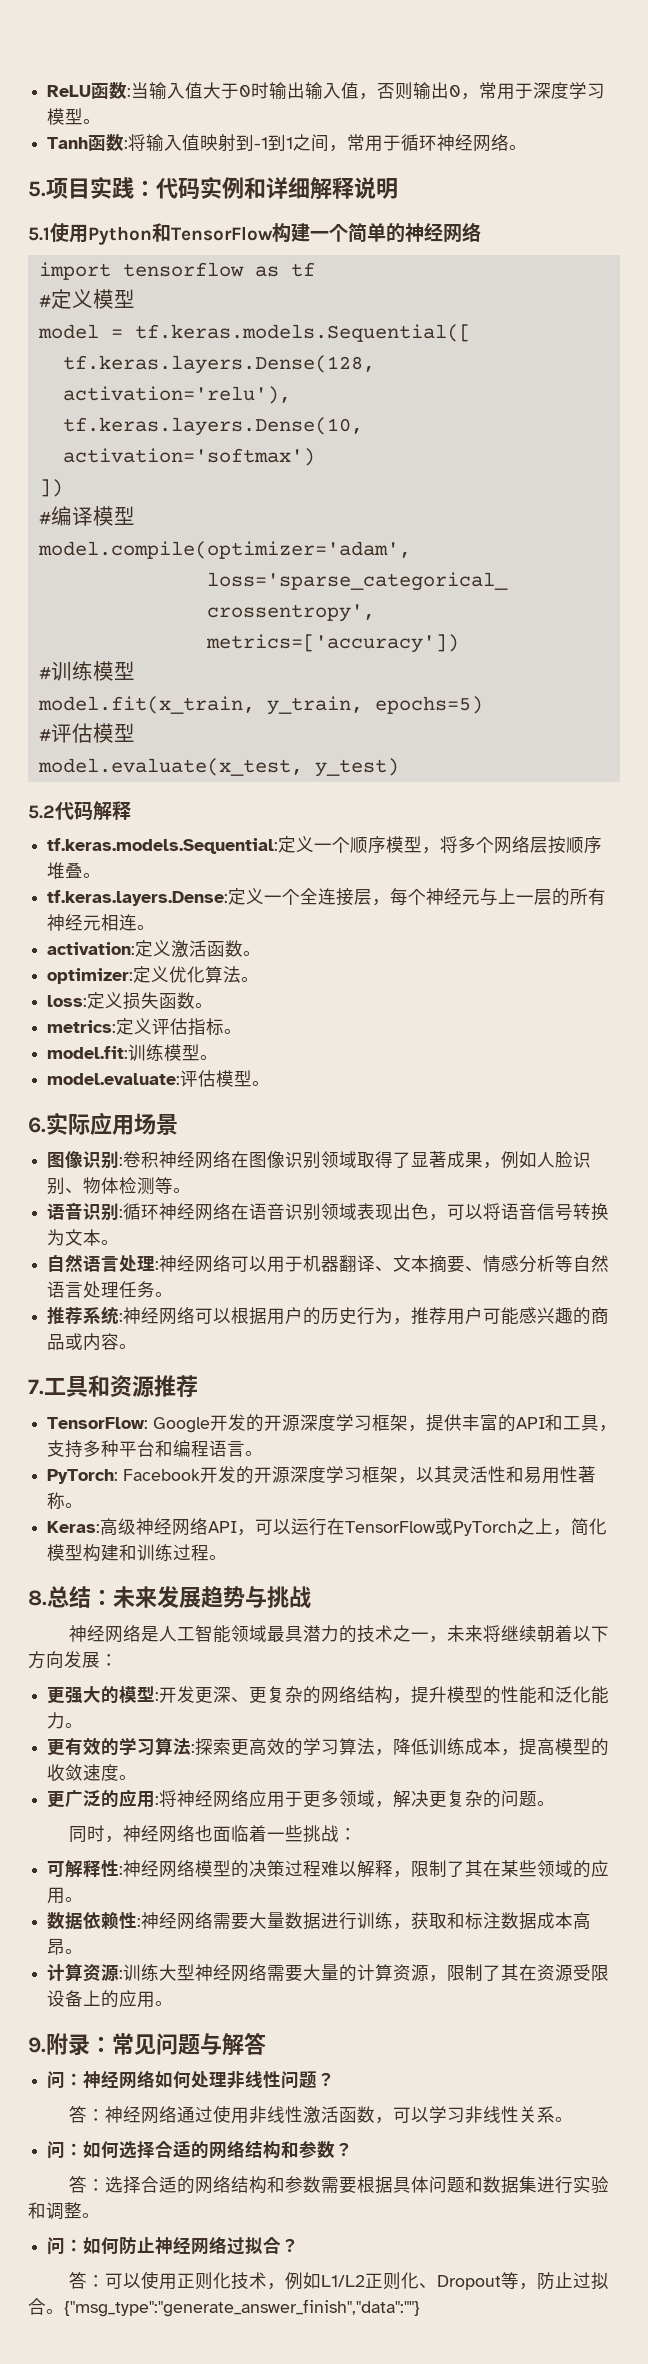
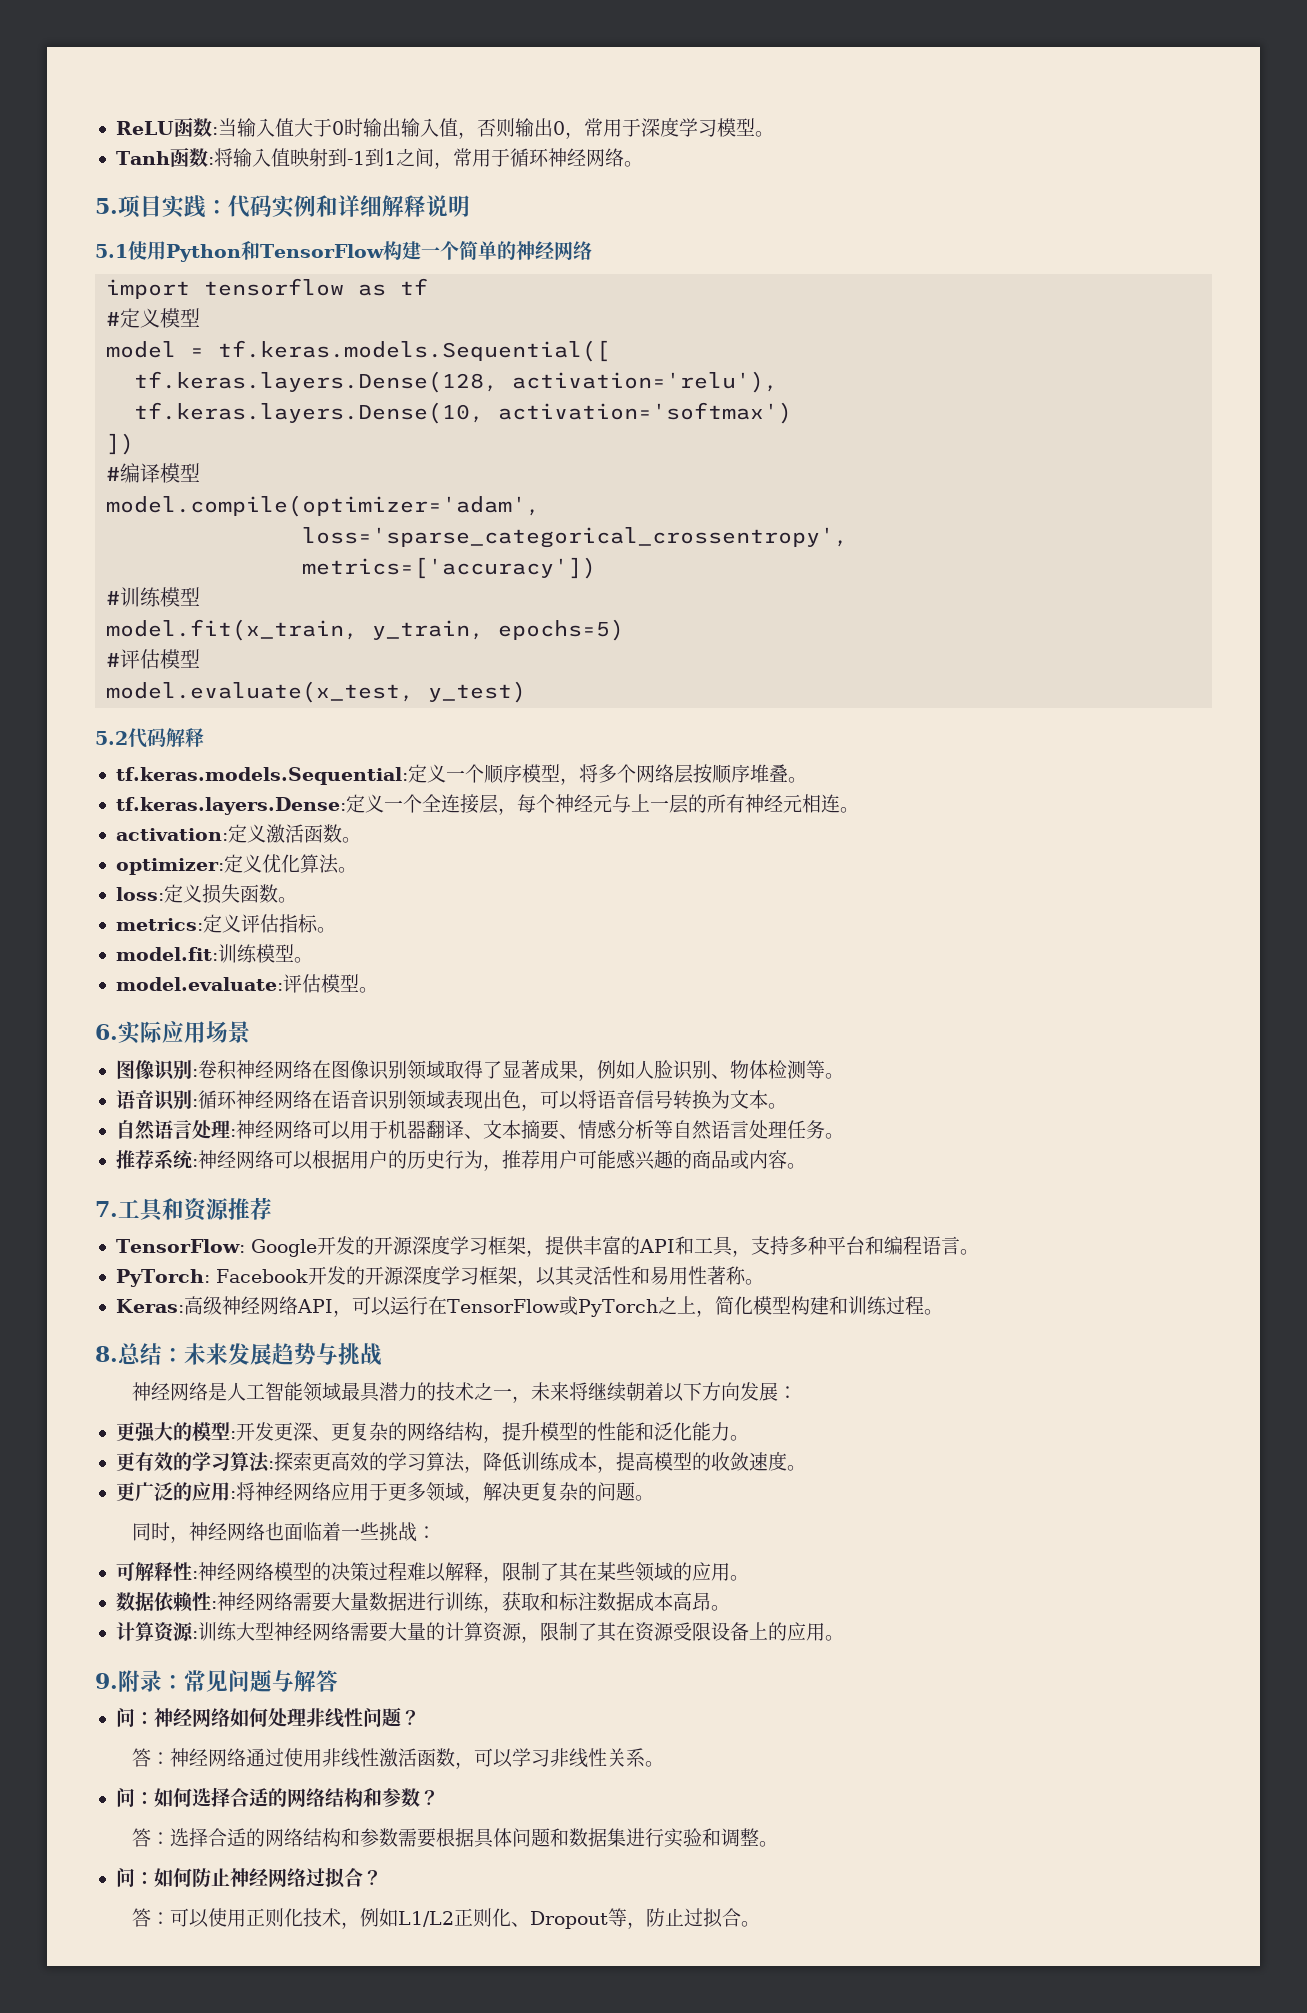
- {"msg_type":"generate_answer_finish","data":""}

